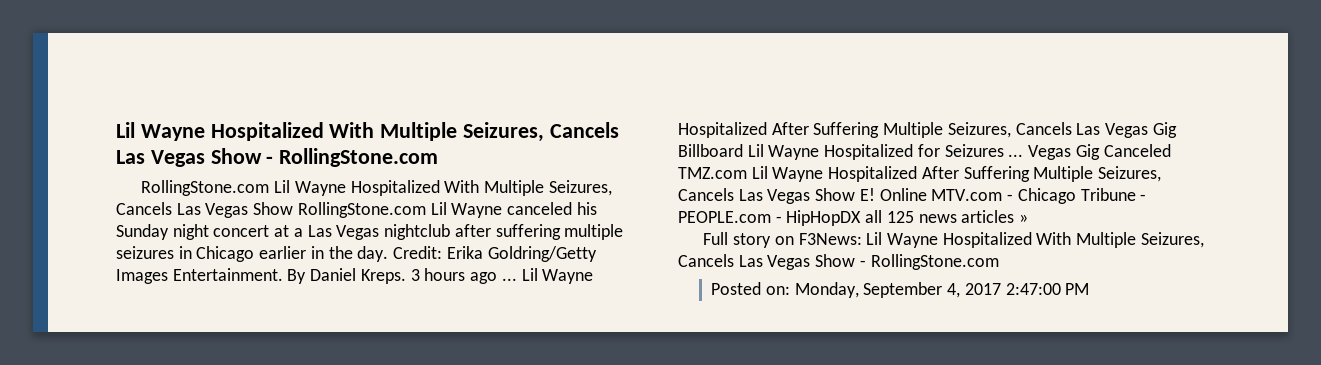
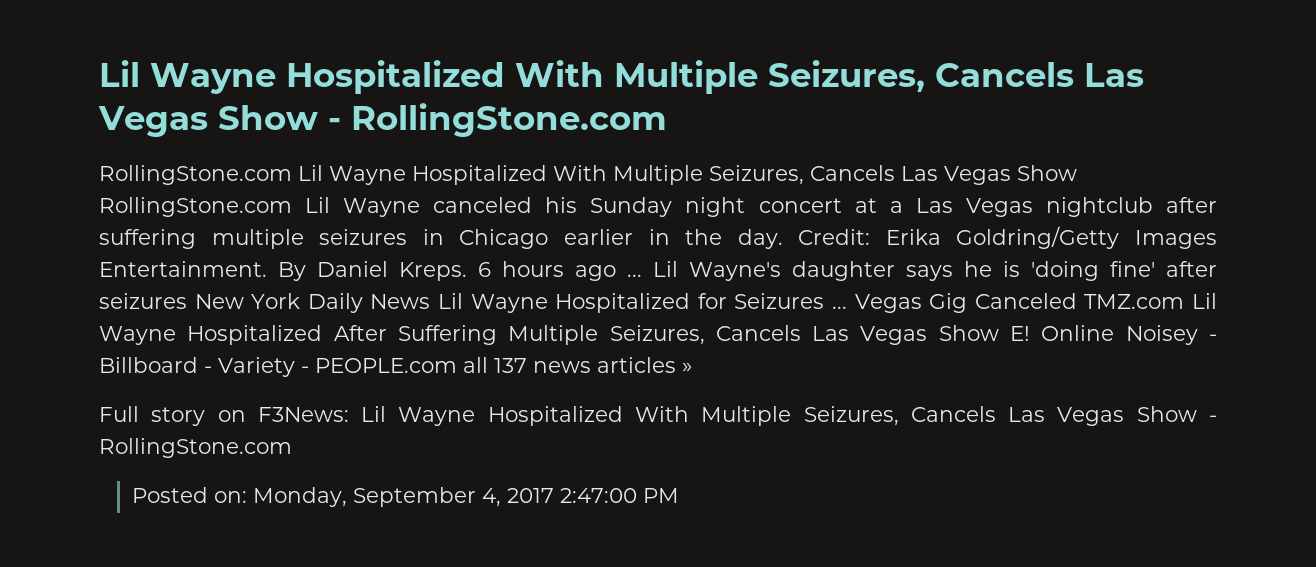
- 3 hours ago ...
+ 6 hours ago ...
- Lil Wayne Hospitalized After Suffering Multiple Seizures, Cancels Las Vegas Gig Billboard Lil Wayne Hospitalized for Seizures ...
+ Lil Wayne's daughter says he is 'doing fine' after seizures New York Daily News Lil Wayne Hospitalized for Seizures ...
- Online MTV.com - Chicago Tribune - PEOPLE.com - HipHopDX all 125 news articles »
+ Online Noisey - Billboard - Variety - PEOPLE.com all 137 news articles »

